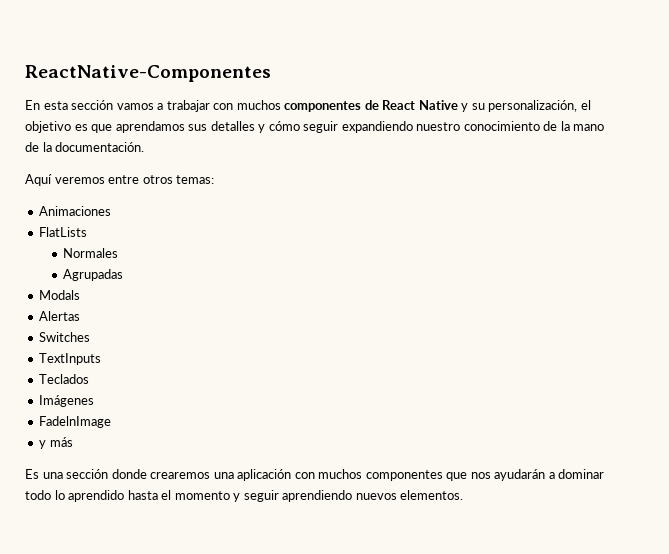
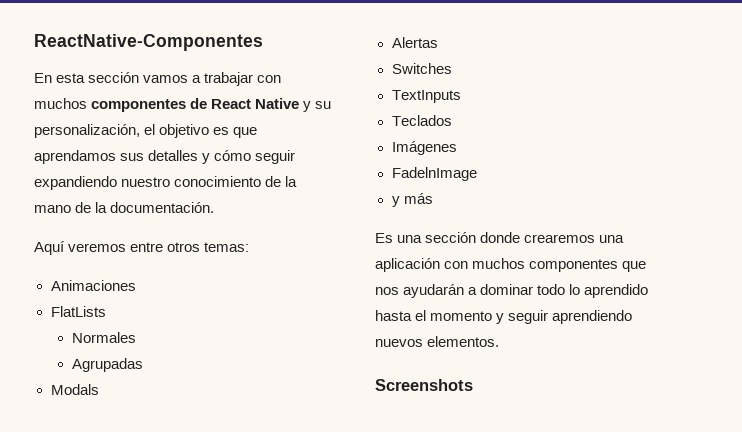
+ Screenshots

